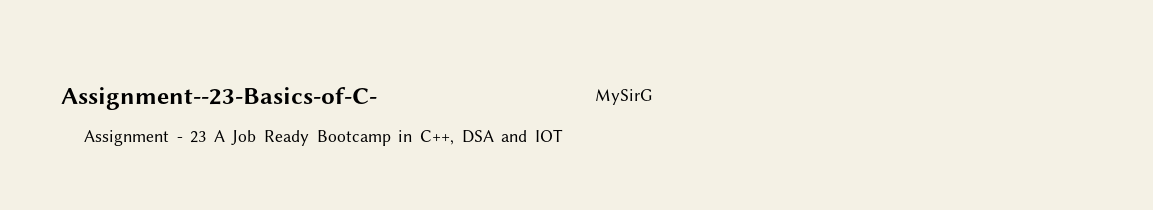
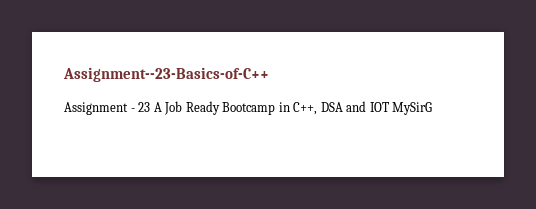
- Assignment--23-Basics-of-C-
+ Assignment--23-Basics-of-C++

